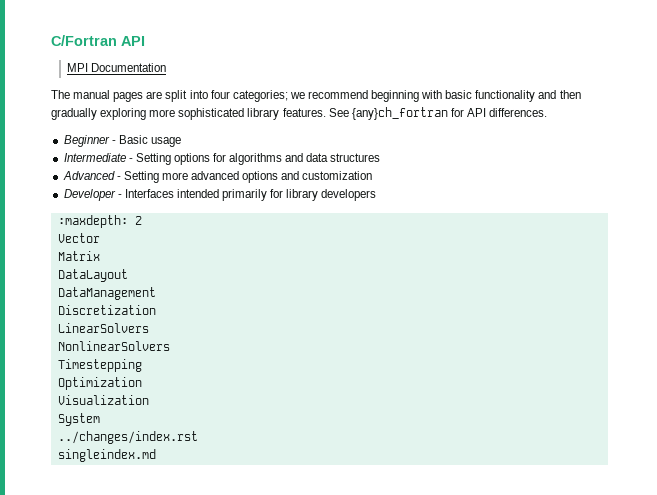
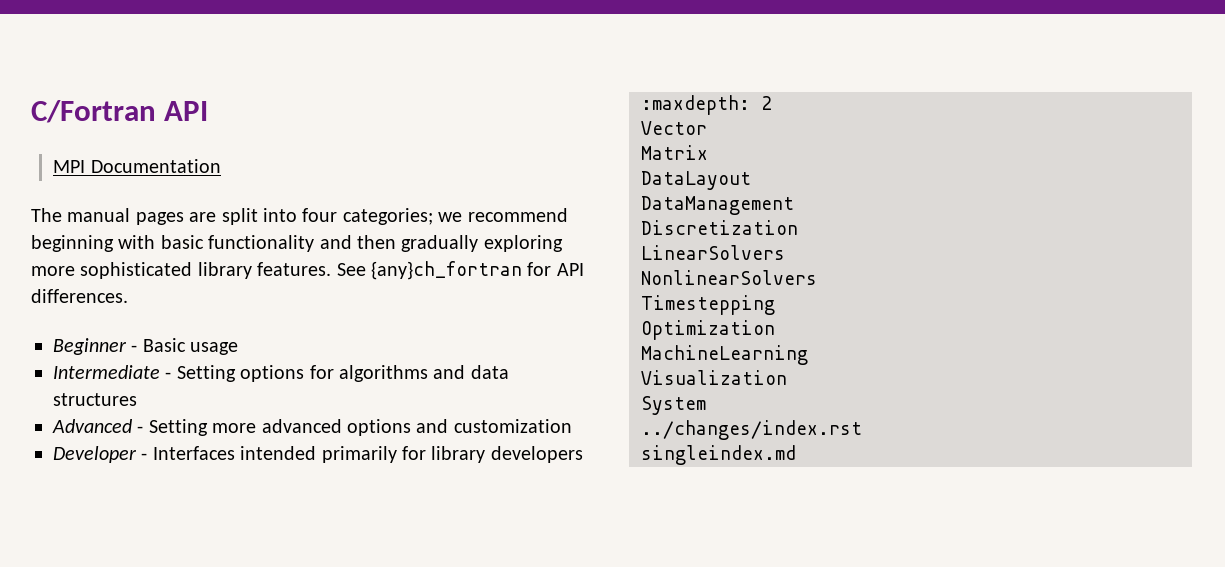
+ MachineLearning

